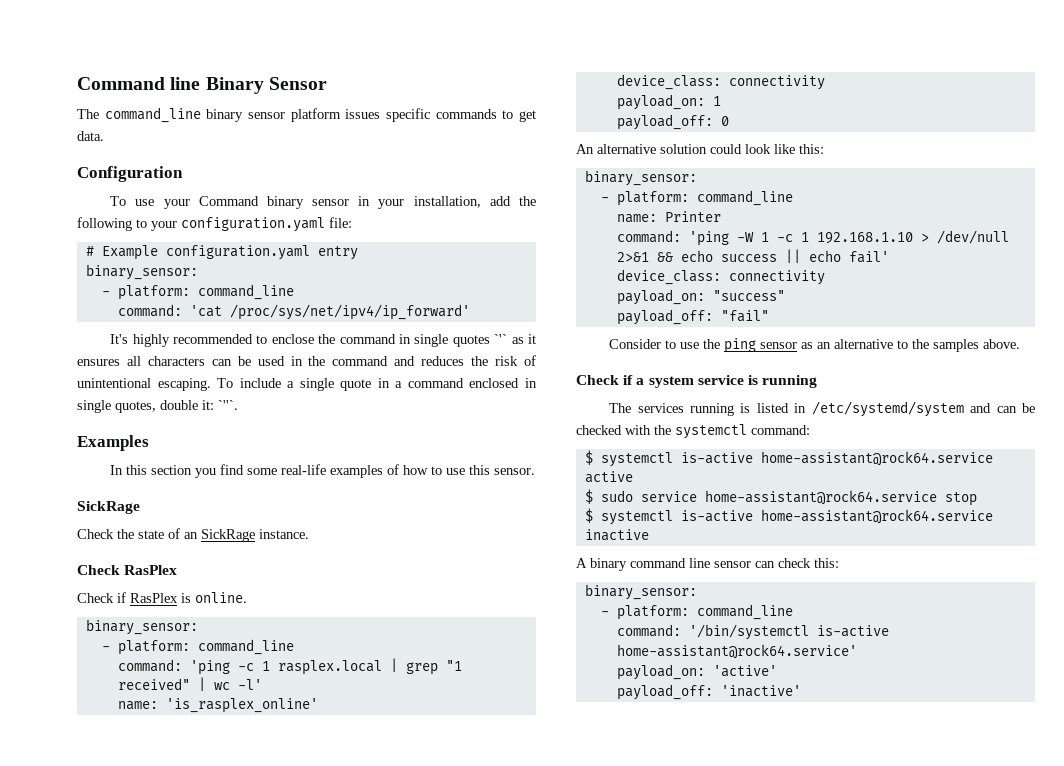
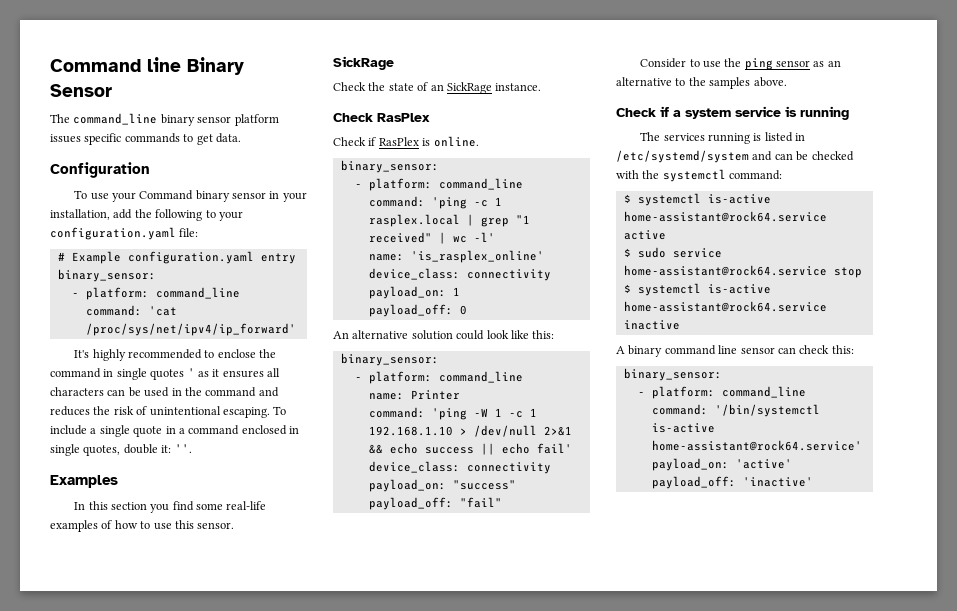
- It's highly recommended to enclose the command in single quotes `'` as it ensures all characters can be used in the command and reduces the risk of unintentional escaping.
+ It's highly recommended to enclose the command in single quotes ' as it ensures all characters can be used in the command and reduces the risk of unintentional escaping.
- To include a single quote in a command enclosed in single quotes, double it: `''`.
+ To include a single quote in a command enclosed in single quotes, double it: ''.

